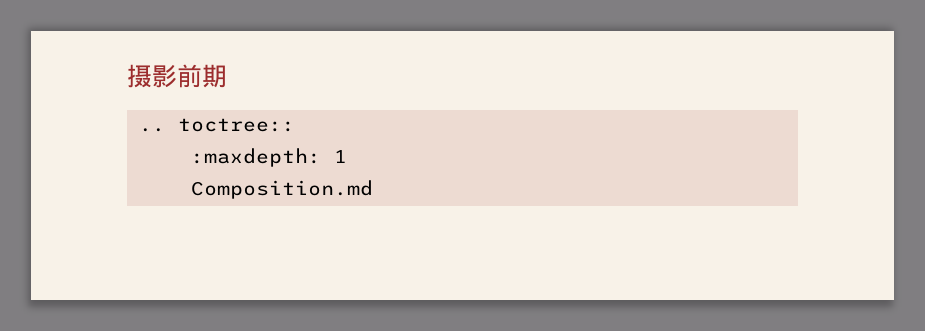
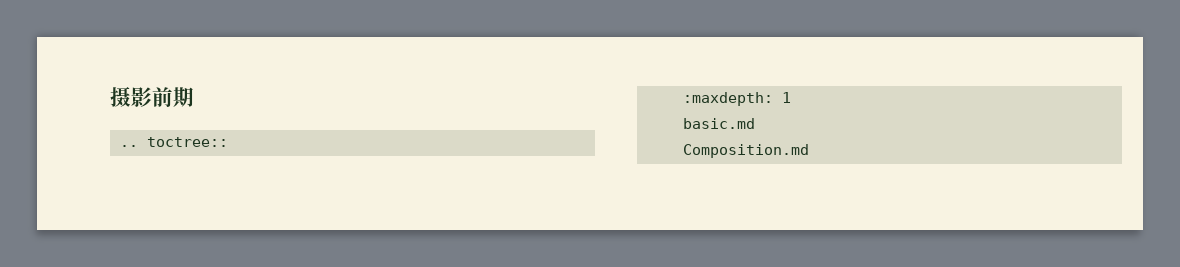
+ basic.md

